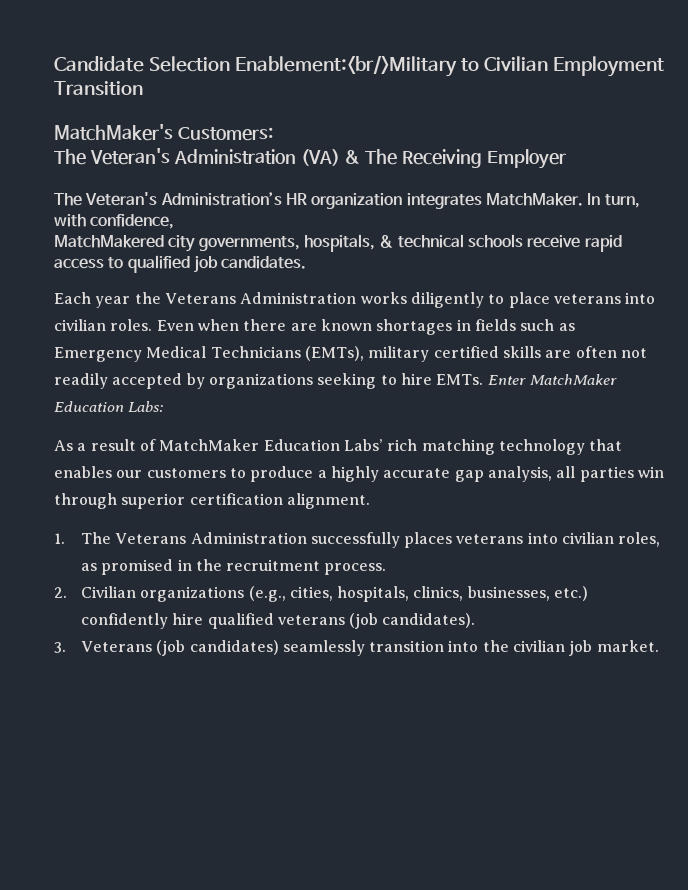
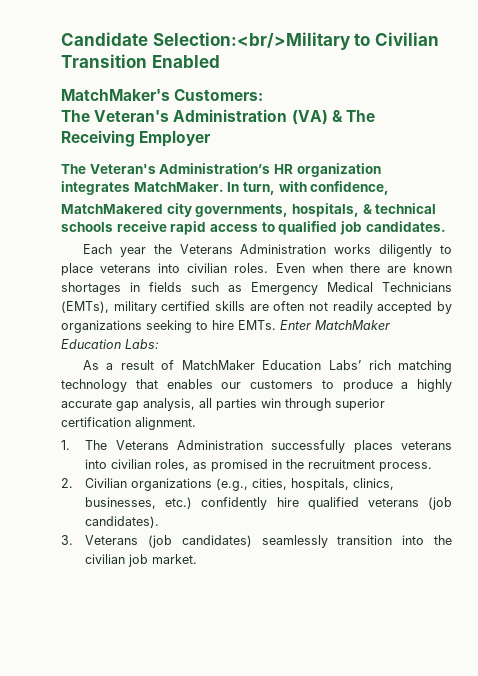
- Candidate Selection Enablement:<br/>Military to Civilian Employment Transition
+ Candidate Selection:<br/>Military to Civilian Transition Enabled

